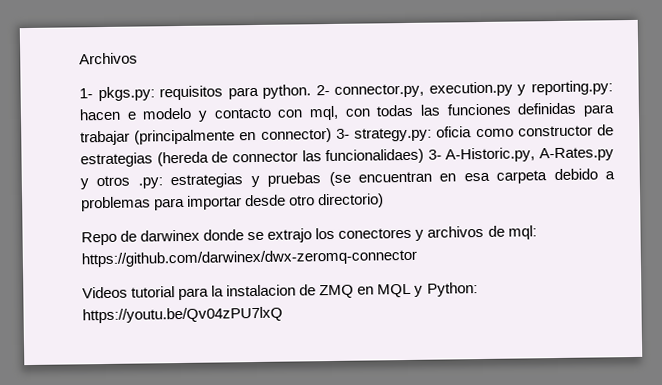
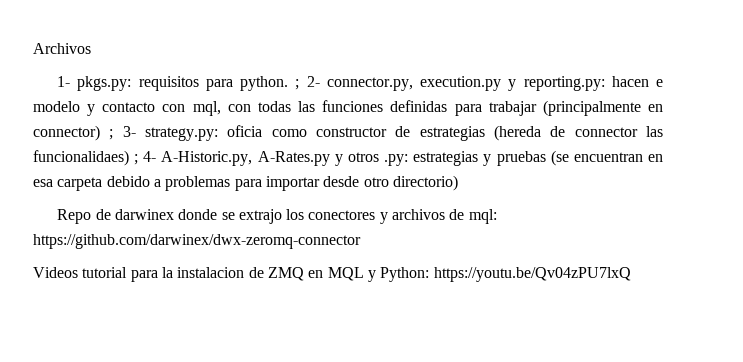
- 1- pkgs.py: requisitos para python. 2- connector.py, execution.py y reporting.py: hacen e modelo y contacto con mql, con todas las funciones definidas para trabajar (principalmente en connector) 3- strategy.py: oficia como constructor de estrategias (hereda de connector las funcionalidaes) 3- A-Historic.py, A-Rates.py y otros .py: estrategias y pruebas (se encuentran en esa carpeta debido a problemas para importar desde otro directorio)
+ 1- pkgs.py: requisitos para python. ; 2- connector.py, execution.py y reporting.py: hacen e modelo y contacto con mql, con todas las funciones definidas para trabajar (principalmente en connector) ; 3- strategy.py: oficia como constructor de estrategias (hereda de connector las funcionalidaes) ; 4- A-Historic.py, A-Rates.py y otros .py: estrategias y pruebas (se encuentran en esa carpeta debido a problemas para importar desde otro directorio)

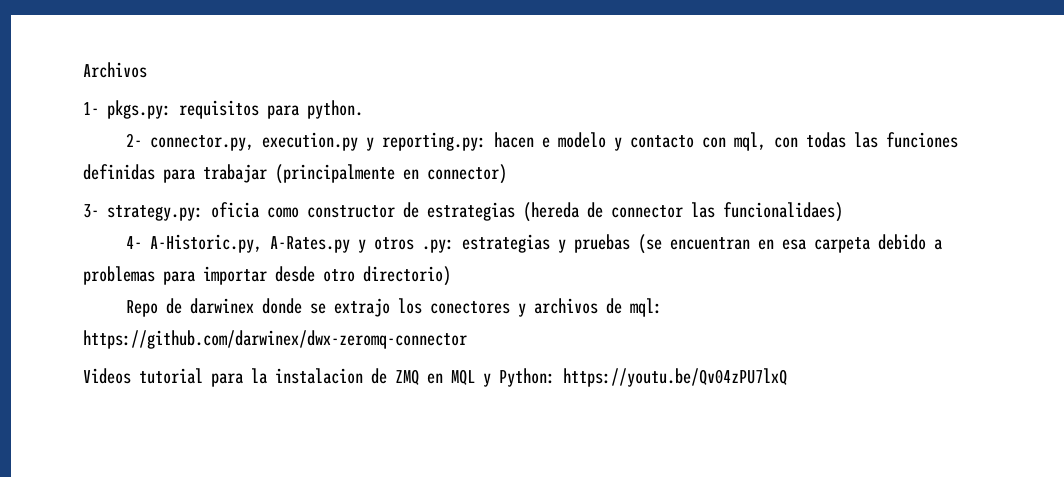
- requisitos para python. ; 2- connector.py, execution.py y reporting.py:
+ requisitos para python.
+ 2- connector.py, execution.py y reporting.py:
- hacen e modelo y contacto con mql, con todas las funciones definidas para trabajar (principalmente en connector) ; 3- strategy.py:
+ hacen e modelo y contacto con mql, con todas las funciones definidas para trabajar (principalmente en connector)
+ 3- strategy.py:
- oficia como constructor de estrategias (hereda de connector las funcionalidaes) ; 4- A-Historic.py, A-Rates.py y otros .py:
+ oficia como constructor de estrategias (hereda de connector las funcionalidaes)
+ 4- A-Historic.py, A-Rates.py y otros .py:

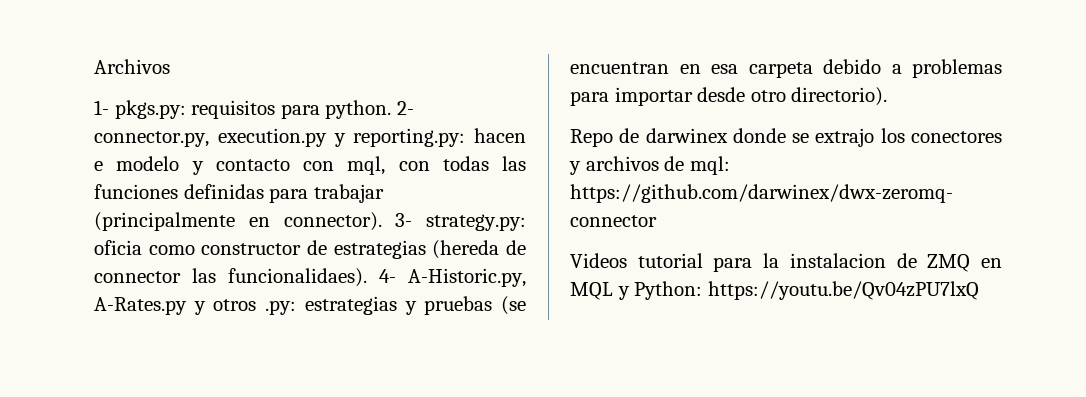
- 1- pkgs.py: requisitos para python.
- 2- connector.py, execution.py y reporting.py: hacen e modelo y contacto con mql, con todas las funciones definidas para trabajar (principalmente en connector)
- 3- strategy.py: oficia como constructor de estrategias (hereda de connector las funcionalidaes)
- 4- A-Historic.py, A-Rates.py y otros .py: estrategias y pruebas (se encuentran en esa carpeta debido a problemas para importar desde otro directorio)
+ 1- pkgs.py: requisitos para python. 2- connector.py, execution.py y reporting.py: hacen e modelo y contacto con mql, con todas las funciones definidas para trabajar (principalmente en connector). 3- strategy.py: oficia como constructor de estrategias (hereda de connector las funcionalidaes). 4- A-Historic.py, A-Rates.py y otros .py: estrategias y pruebas (se encuentran en esa carpeta debido a problemas para importar desde otro directorio).

